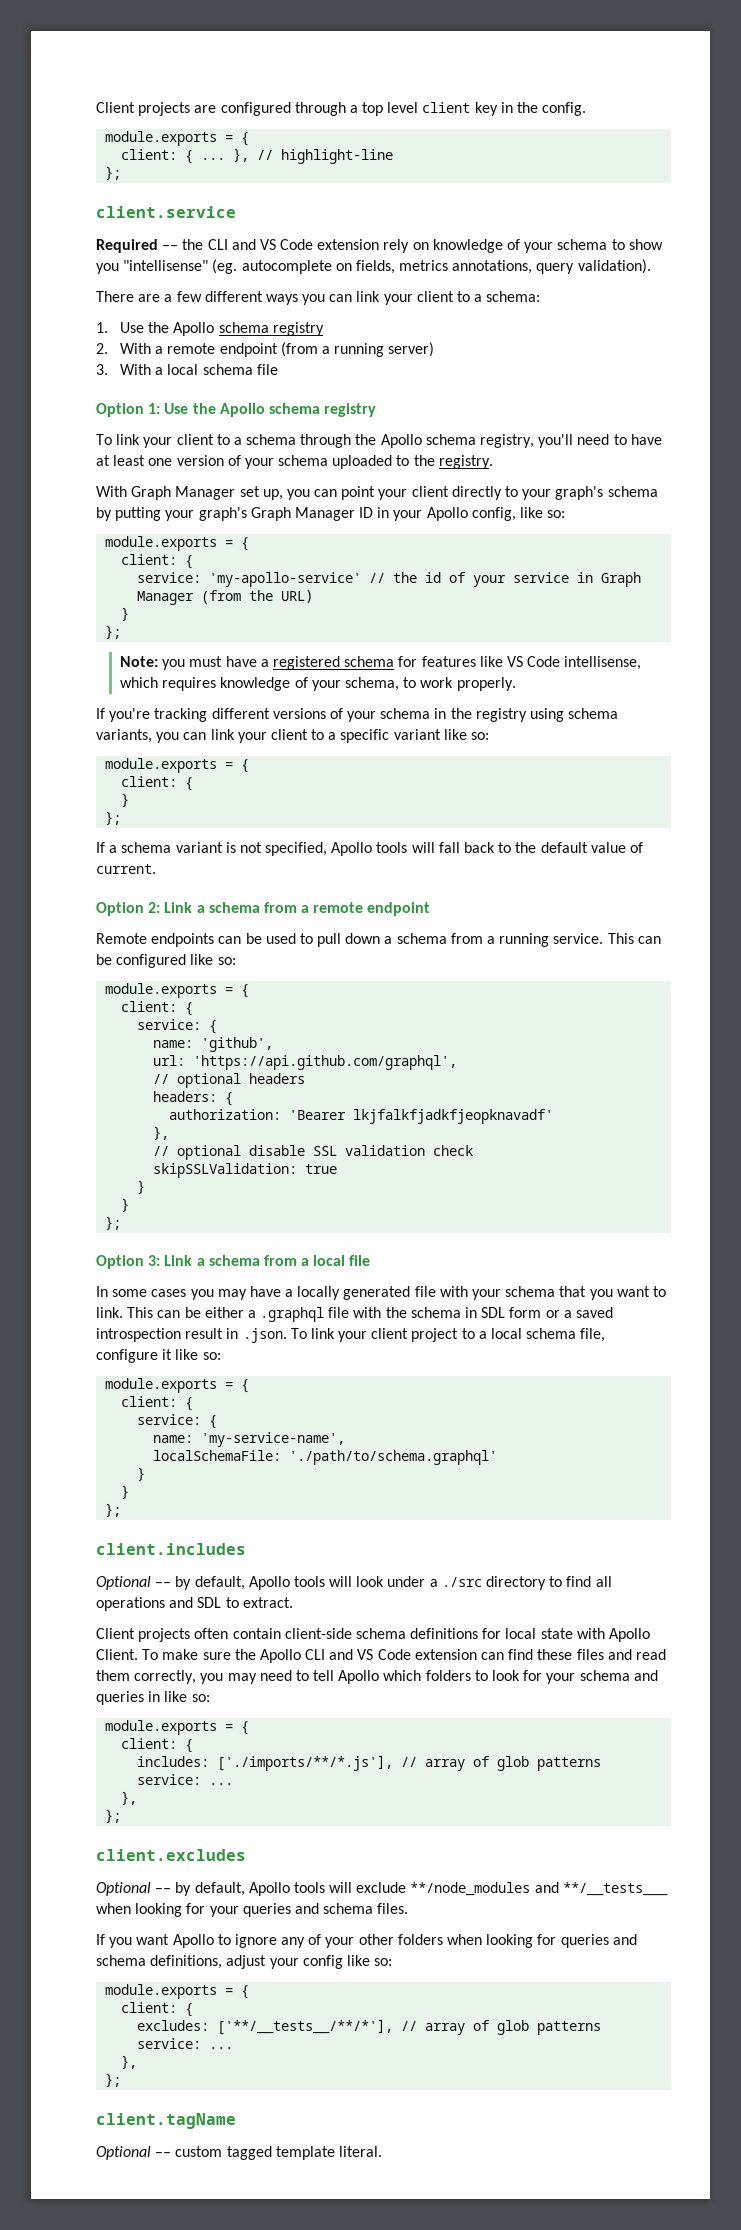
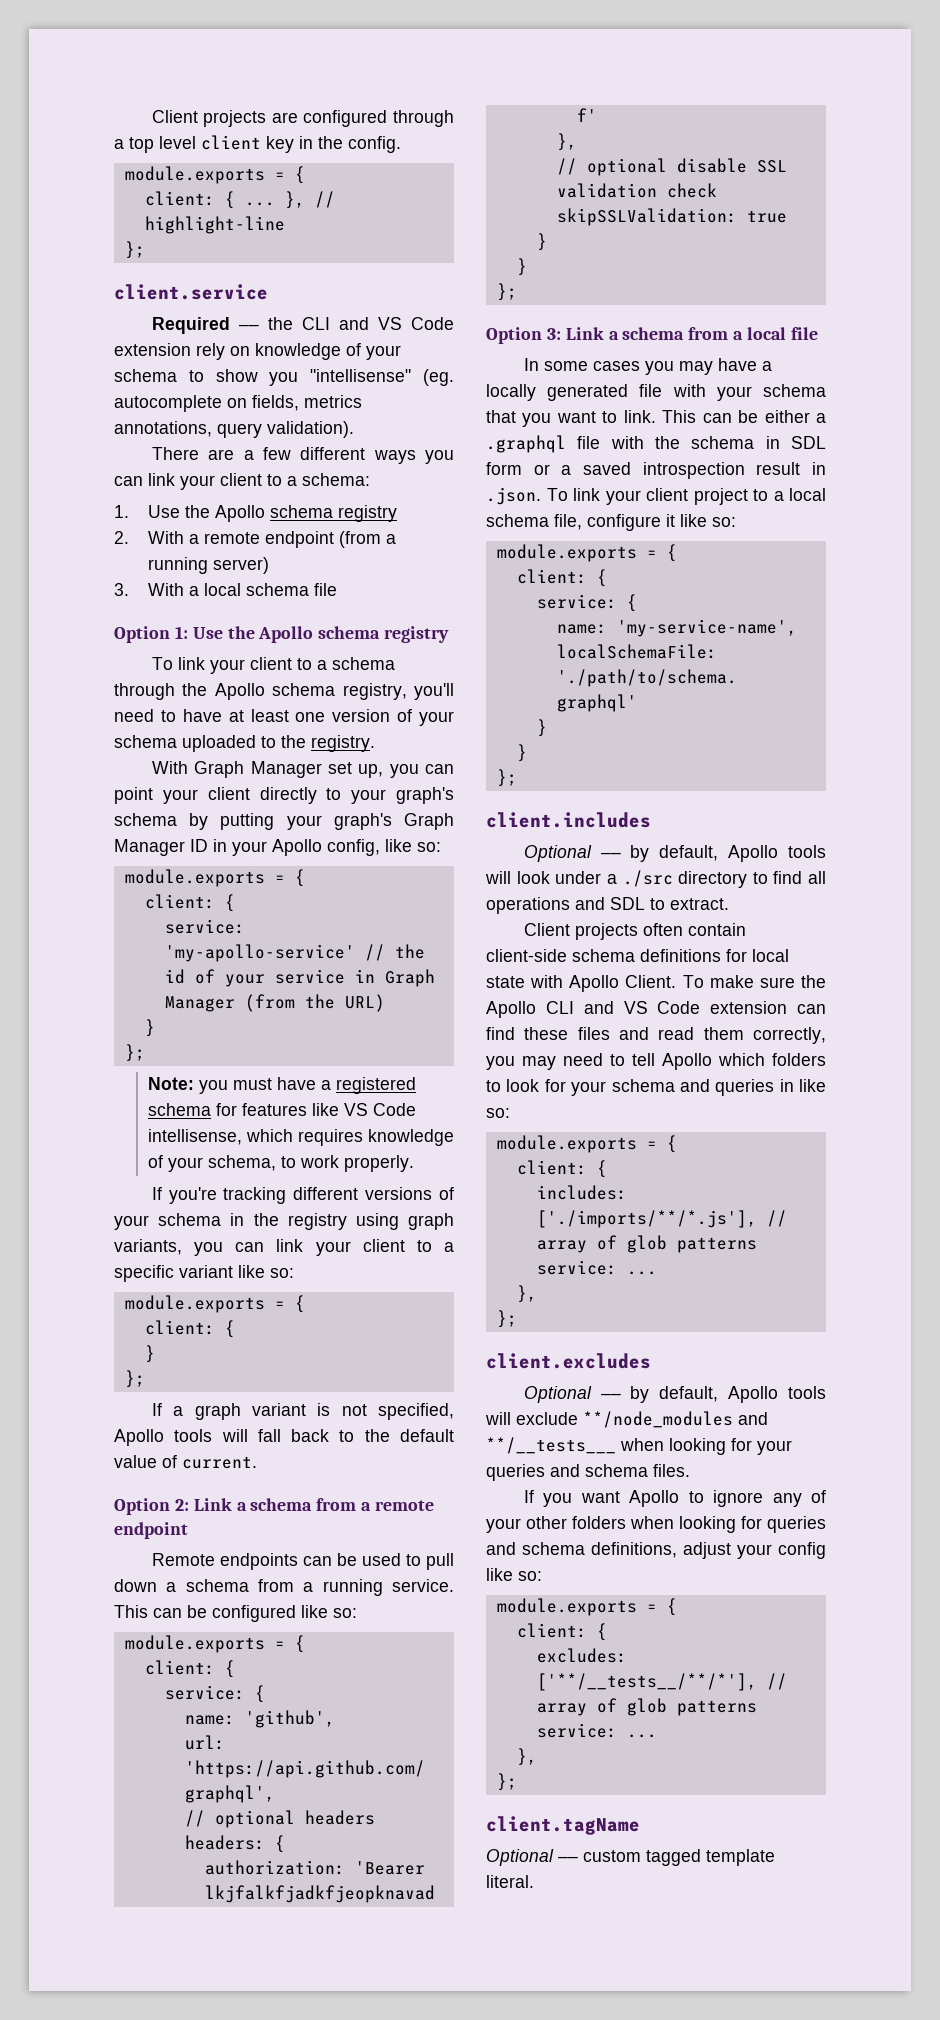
- If you're tracking different versions of your schema in the registry using schema variants, you can link your client to a specific variant like so:
+ If you're tracking different versions of your schema in the registry using graph variants, you can link your client to a specific variant like so:
- If a schema variant is not specified, Apollo tools will fall back to the default value of current.
+ If a graph variant is not specified, Apollo tools will fall back to the default value of current.

